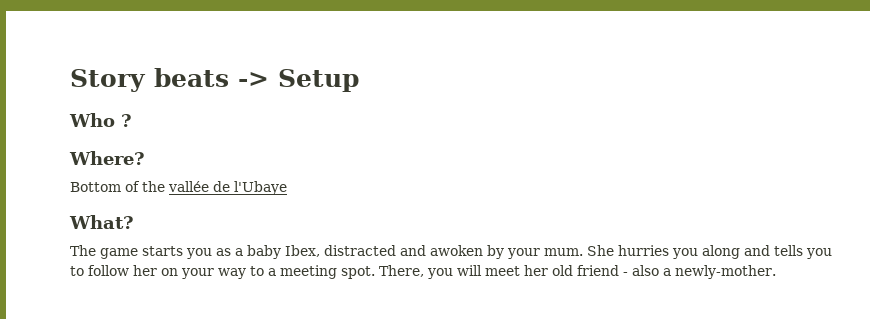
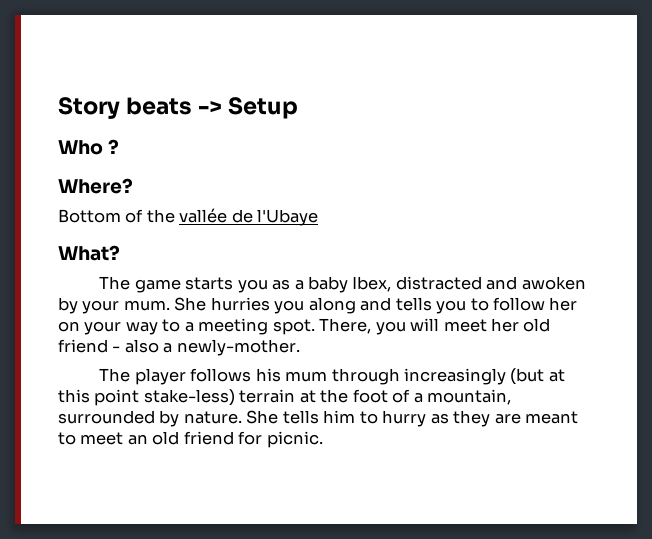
+ The player follows his mum through increasingly (but at this point stake-less) terrain at the foot of a mountain, surrounded by nature. She tells him to hurry as they are meant to meet an old friend for picnic.

